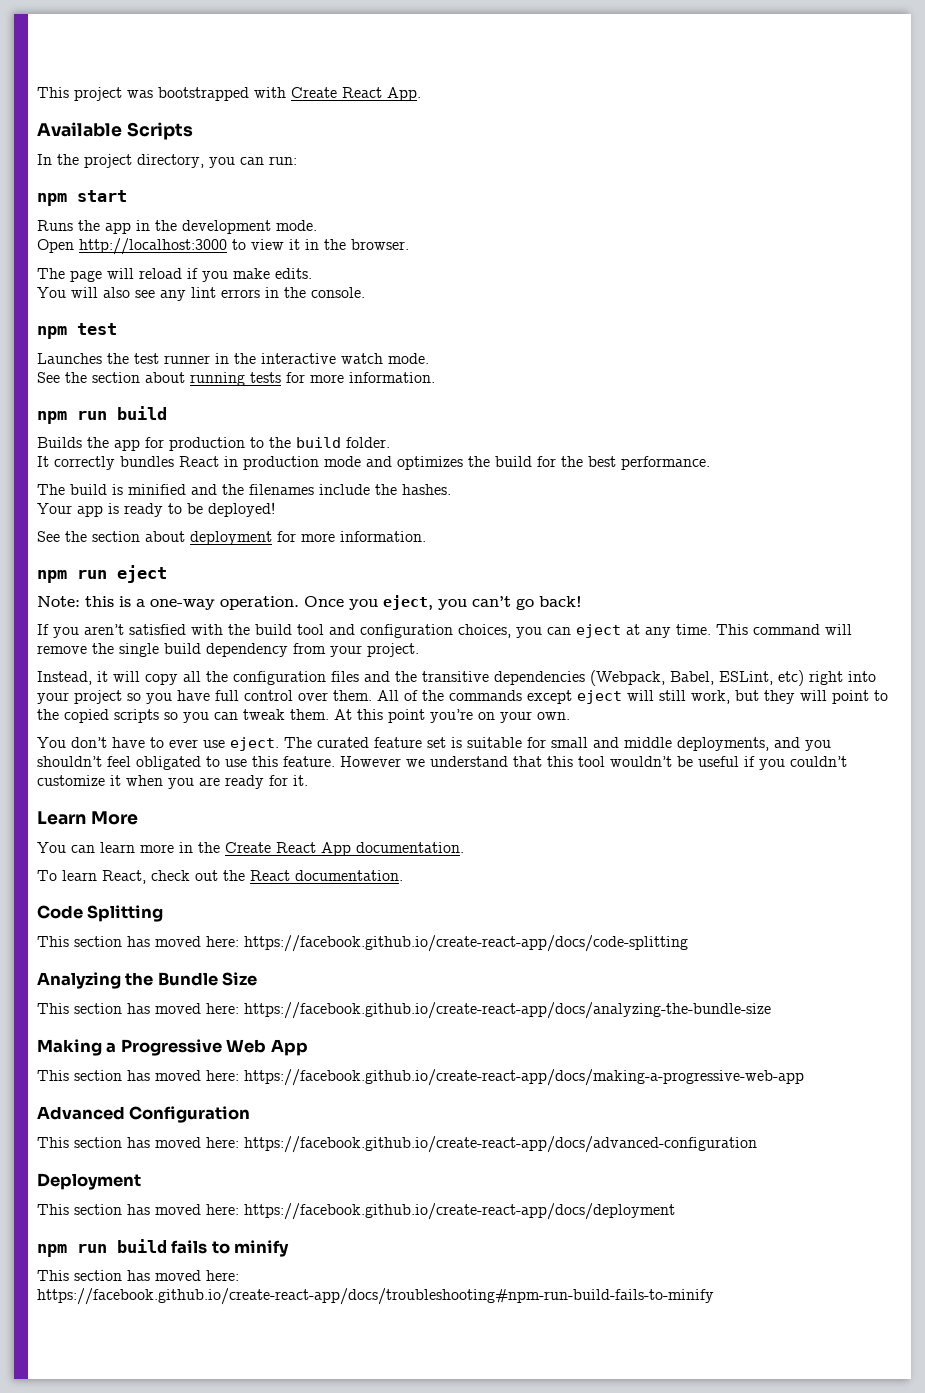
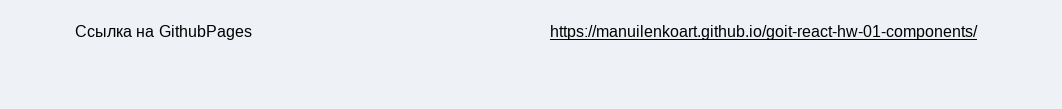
- This project was bootstrapped with Create React App.
- Available Scripts
- In the project directory, you can run:
- npm start
- Runs the app in the development mode.
- Open http://localhost:3000 to view it in the browser.
- The page will reload if you make edits.
- You will also see any lint errors in the console.
- npm test
- Launches the test runner in the interactive watch mode.
- See the section about running tests for more information.
- npm run build
- Builds the app for production to the build folder.
- It correctly bundles React in production mode and optimizes the build for the best performance.
- The build is minified and the filenames include the hashes.
- Your app is ready to be deployed!
- See the section about deployment for more information.
- npm run eject
- Note: this is a one-way operation. Once you eject, you can’t go back!
- If you aren’t satisfied with the build tool and configuration choices, you can eject at any time. This command will remove the single build dependency from your project.
- Instead, it will copy all the configuration files and the transitive dependencies (Webpack, Babel, ESLint, etc) right into your project so you have full control over them. All of the commands except eject will still work, but they will point to the copied scripts so you can tweak them. At this point you’re on your own.
- You don’t have to ever use eject. The curated feature set is suitable for small and middle deployments, and you shouldn’t feel obligated to use this feature. However we understand that this tool wouldn’t be useful if you couldn’t customize it when you are ready for it.
- Learn More
- You can learn more in the Create React App documentation.
- To learn React, check out the React documentation.
- Code Splitting
- This section has moved here: https://facebook.github.io/create-react-app/docs/code-splitting
- Analyzing the Bundle Size
- This section has moved here: https://facebook.github.io/create-react-app/docs/analyzing-the-bundle-size
- Making a Progressive Web App
- This section has moved here: https://facebook.github.io/create-react-app/docs/making-a-progressive-web-app
- Advanced Configuration
- This section has moved here: https://facebook.github.io/create-react-app/docs/advanced-configuration
- Deployment
- This section has moved here: https://facebook.github.io/create-react-app/docs/deployment
- npm run build fails to minify
- This section has moved here: https://facebook.github.io/create-react-app/docs/troubleshooting#npm-run-build-fails-to-minify
+ Ссылка на GithubPages https://manuilenkoart.github.io/goit-react-hw-01-components/

